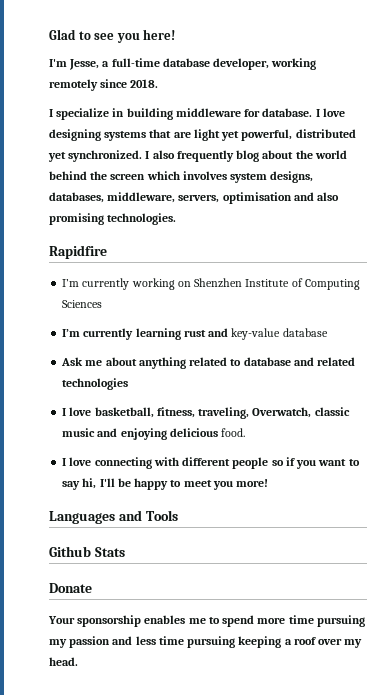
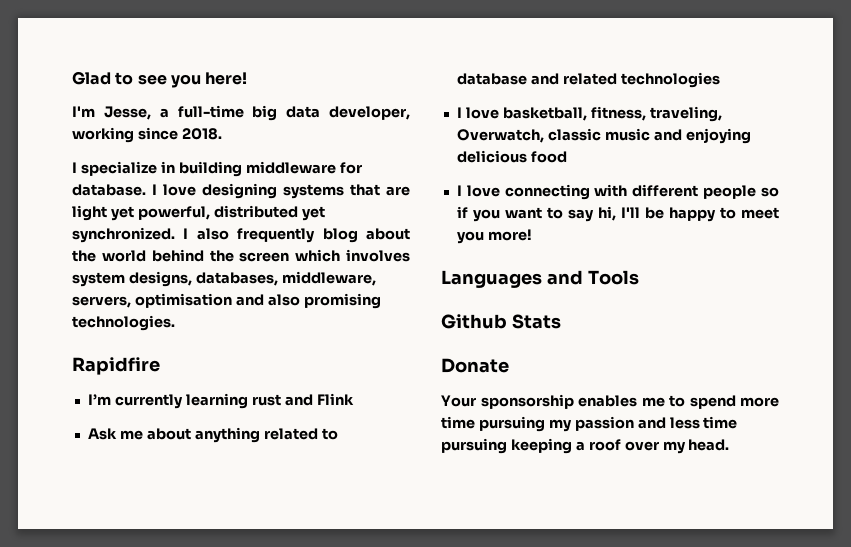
- I'm Jesse, a full-time database developer, working remotely since 2018.
+ I'm Jesse, a full-time big data developer, working since 2018.
- I’m currently working on Shenzhen Institute of Computing Sciences
- I’m currently learning rust and key-value database
+ I’m currently learning rust and Flink
- I love basketball, fitness, traveling, Overwatch, classic music and enjoying delicious food.
+ I love basketball, fitness, traveling, Overwatch, classic music and enjoying delicious food

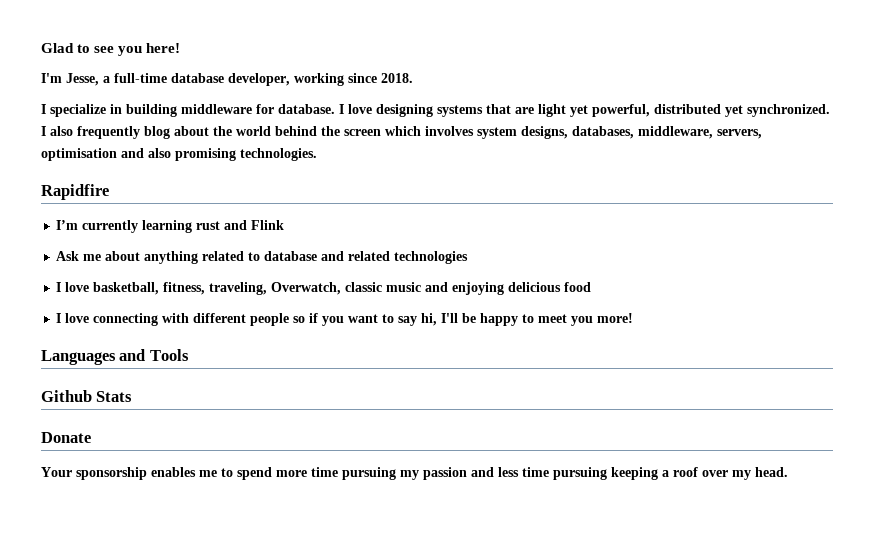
- I'm Jesse, a full-time big data developer, working since 2018.
+ I'm Jesse, a full-time database developer, working since 2018.

